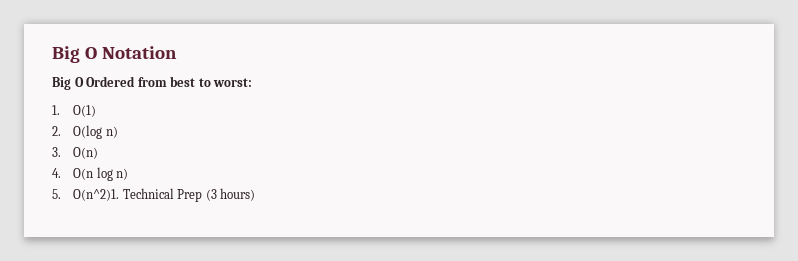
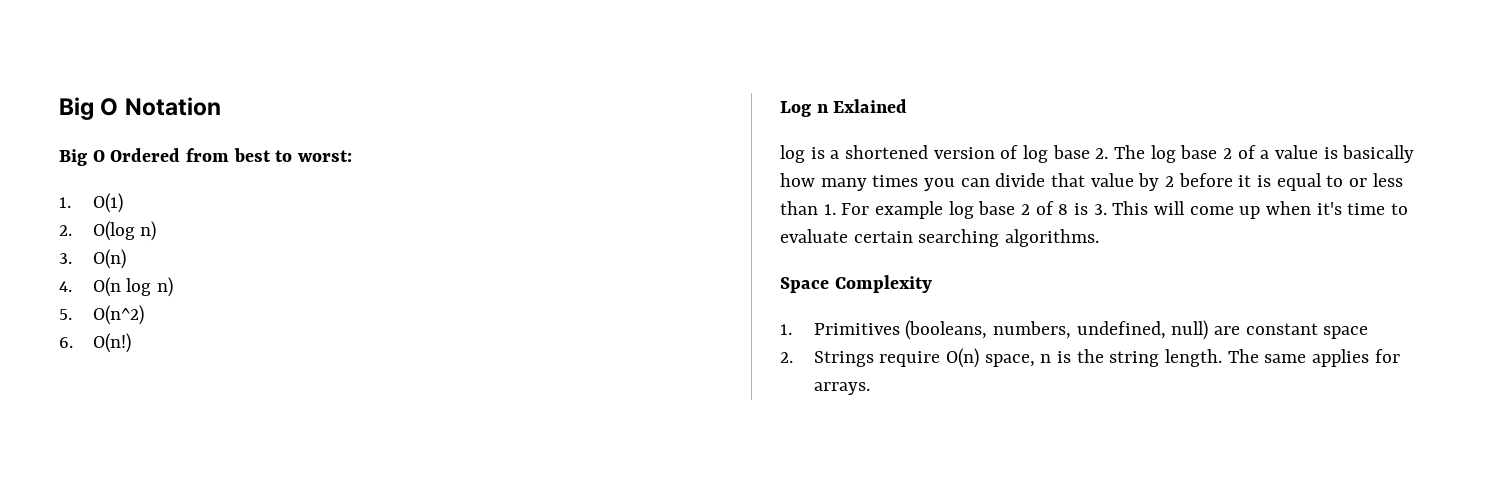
- 5. O(n^2)1. Technical Prep (3 hours)
+ 5. O(n^2)
+ 6. O(n!)
+ Log n Exlained
+ log is a shortened version of log base 2. The log base 2 of a value is basically how many times you can divide that value by 2 before it is equal to or less than 1. For example log base 2 of 8 is 3. This will come up when it's time to evaluate certain searching algorithms.
+ Space Complexity
+ 1. Primitives (booleans, numbers, undefined, null) are constant space
+ 2. Strings require O(n) space, n is the string length. The same applies for arrays.

